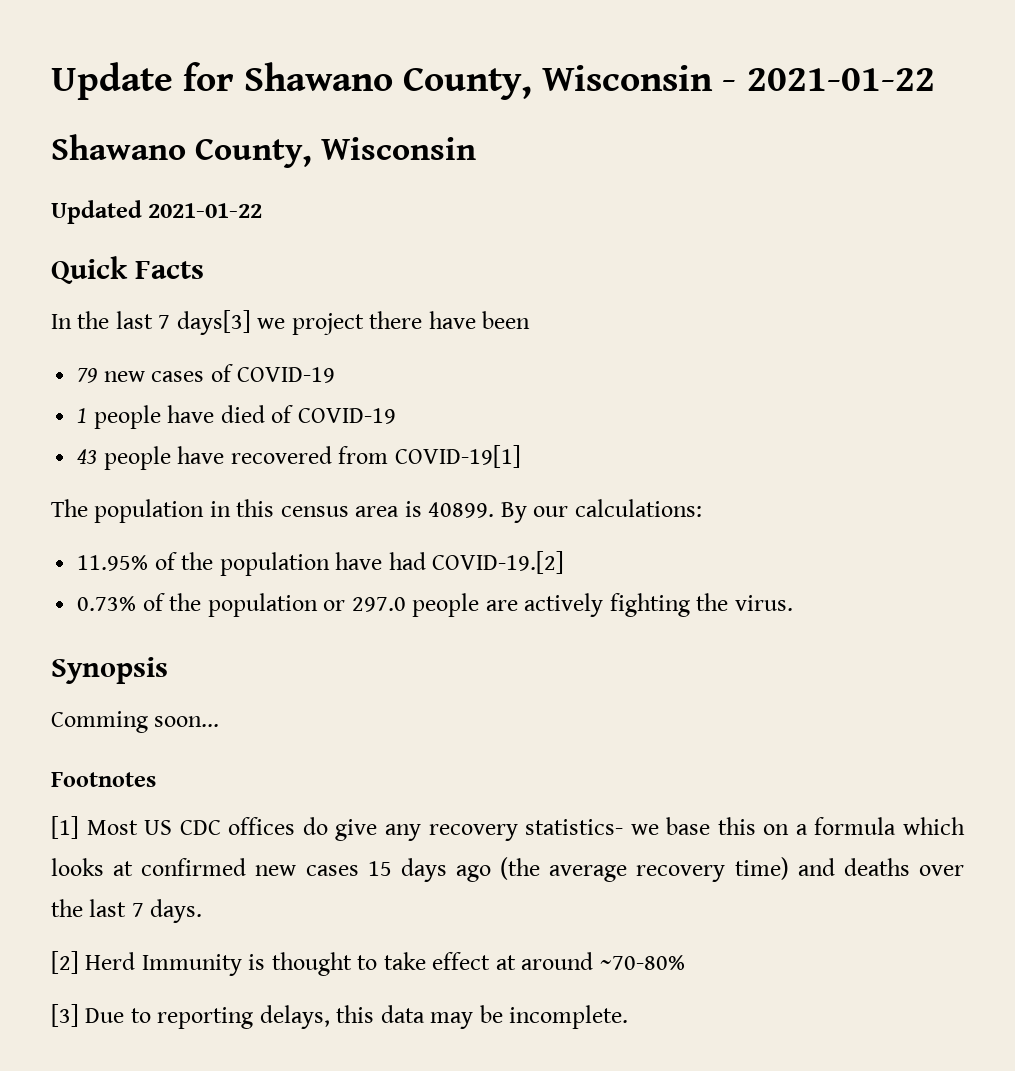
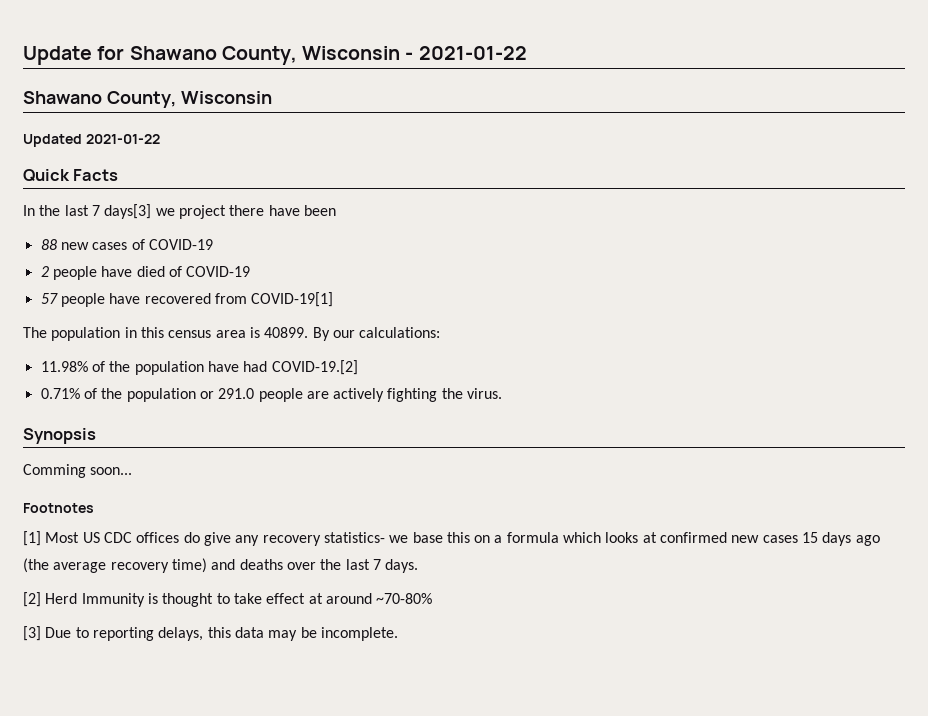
- 79 new cases of COVID-19
+ 88 new cases of COVID-19
- 1 people have died of COVID-19
+ 2 people have died of COVID-19
- 43 people have recovered from COVID-19[1]
+ 57 people have recovered from COVID-19[1]
- 11.95% of the population have had COVID-19.[2]
+ 11.98% of the population have had COVID-19.[2]
- 0.73% of the population or 297.0 people are actively fighting the virus.
+ 0.71% of the population or 291.0 people are actively fighting the virus.

